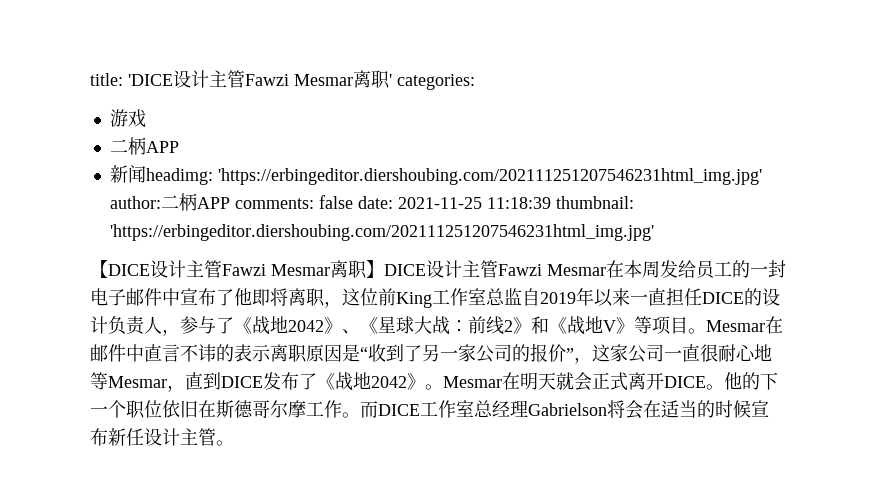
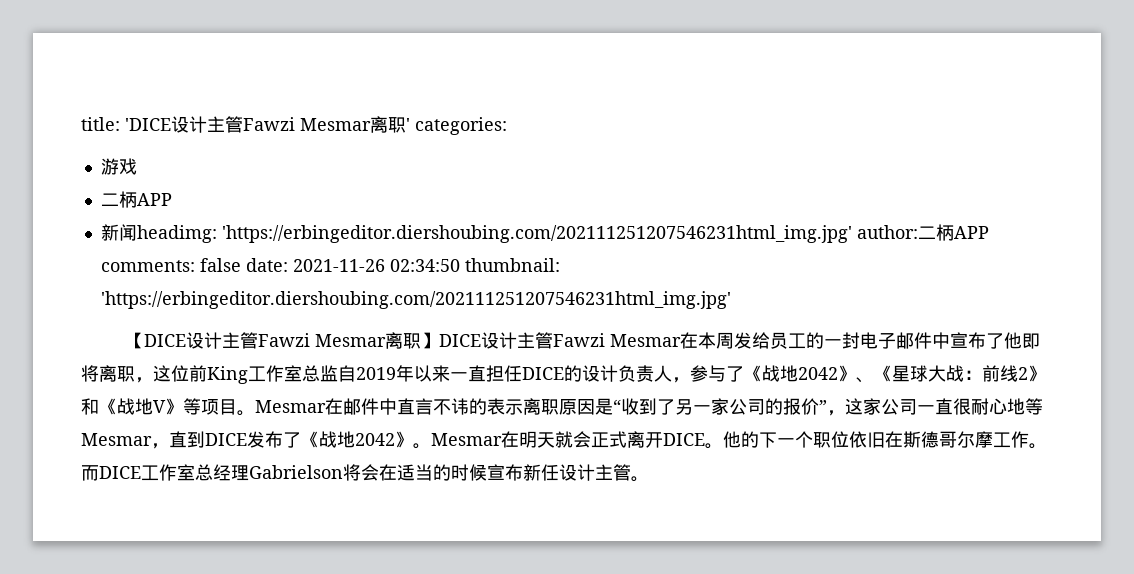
- 新闻headimg: 'https://erbingeditor.diershoubing.com/202111251207546231html_img.jpg' author:二柄APP comments: false date: 2021-11-25 11:18:39 thumbnail: 'https://erbingeditor.diershoubing.com/202111251207546231html_img.jpg'
+ 新闻headimg: 'https://erbingeditor.diershoubing.com/202111251207546231html_img.jpg' author:二柄APP comments: false date: 2021-11-26 02:34:50 thumbnail: 'https://erbingeditor.diershoubing.com/202111251207546231html_img.jpg'

